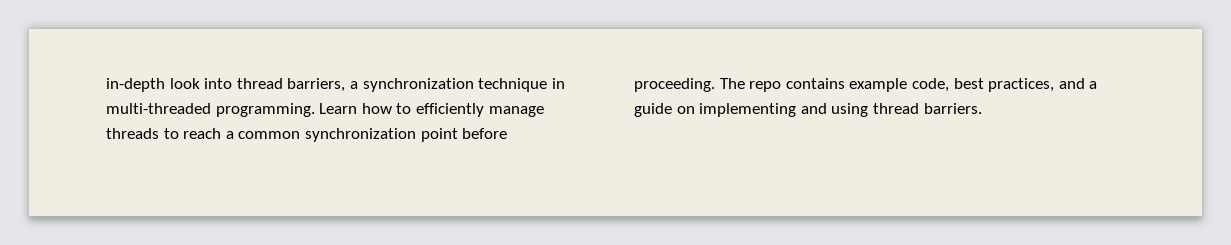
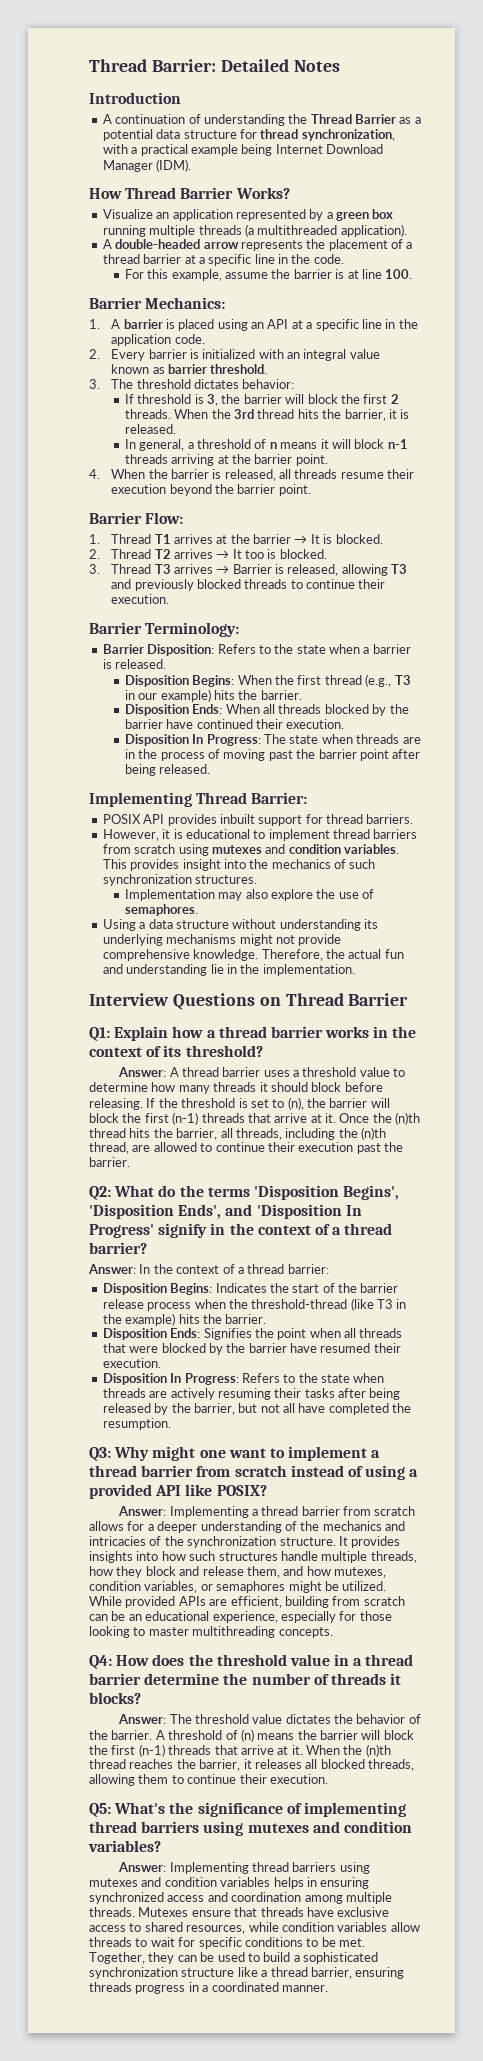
- in-depth look into thread barriers, a synchronization technique in multi-threaded programming. Learn how to efficiently manage threads to reach a common synchronization point before proceeding. The repo contains example code, best practices, and a guide on implementing and using thread barriers.
+ Thread Barrier: Detailed Notes
+ Introduction
+ A continuation of understanding the Thread Barrier as a potential data structure for thread synchronization, with a practical example being Internet Download Manager (IDM).
+ How Thread Barrier Works?
+ Visualize an application represented by a green box running multiple threads (a multithreaded application).
+ A double-headed arrow represents the placement of a thread barrier at a specific line in the code.
+ For this example, assume the barrier is at line 100.
+ Barrier Mechanics:
+ 1. A barrier is placed using an API at a specific line in the application code.
+ 2. Every barrier is initialized with an integral value known as barrier threshold.
+ 3. The threshold dictates behavior:
+ If threshold is 3, the barrier will block the first 2 threads. When the 3rd thread hits the barrier, it is released.
+ In general, a threshold of n means it will block n-1 threads arriving at the barrier point.
+ 4. When the barrier is released, all threads resume their execution beyond the barrier point.
+ Barrier Flow:
+ 1. Thread T1 arrives at the barrier → It is blocked.
+ 2. Thread T2 arrives → It too is blocked.
+ 3. Thread T3 arrives → Barrier is released, allowing T3 and previously blocked threads to continue their execution.
+ Barrier Terminology:
+ Barrier Disposition: Refers to the state when a barrier is released.
+ Disposition Begins: When the first thread (e.g., T3 in our example) hits the barrier.
+ Disposition Ends: When all threads blocked by the barrier have continued their execution.
+ Disposition In Progress: The state when threads are in the process of moving past the barrier point after being released.
+ Implementing Thread Barrier:
+ POSIX API provides inbuilt support for thread barriers.
+ However, it is educational to implement thread barriers from scratch using mutexes and condition variables. This provides insight into the mechanics of such synchronization structures.
+ Implementation may also explore the use of semaphores.
+ Using a data structure without understanding its underlying mechanisms might not provide comprehensive knowledge. Therefore, the actual fun and understanding lie in the implementation.
+ Interview Questions on Thread Barrier
+ Q1: Explain how a thread barrier works in the context of its threshold?
+ Answer: A thread barrier uses a threshold value to determine how many threads it should block before releasing. If the threshold is set to (n), the barrier will block the first (n-1) threads that arrive at it. Once the (n)th thread hits the barrier, all threads, including the (n)th thread, are allowed to continue their execution past the barrier.
+ Q2: What do the terms 'Disposition Begins', 'Disposition Ends', and 'Disposition In Progress' signify in the context of a thread barrier?
+ Answer: In the context of a thread barrier:
+ Disposition Begins: Indicates the start of the barrier release process when the threshold-thread (like T3 in the example) hits the barrier.
+ Disposition Ends: Signifies the point when all threads that were blocked by the barrier have resumed their execution.
+ Disposition In Progress: Refers to the state when threads are actively resuming their tasks after being released by the barrier, but not all have completed the resumption.
+ Q3: Why might one want to implement a thread barrier from scratch instead of using a provided API like POSIX?
+ Answer: Implementing a thread barrier from scratch allows for a deeper understanding of the mechanics and intricacies of the synchronization structure. It provides insights into how such structures handle multiple threads, how they block and release them, and how mutexes, condition variables, or semaphores might be utilized. While provided APIs are efficient, building from scratch can be an educational experience, especially for those looking to master multithreading concepts.
+ Q4: How does the threshold value in a thread barrier determine the number of threads it blocks?
+ Answer: The threshold value dictates the behavior of the barrier. A threshold of (n) means the barrier will block the first (n-1) threads that arrive at it. When the (n)th thread reaches the barrier, it releases all blocked threads, allowing them to continue their execution.
+ Q5: What's the significance of implementing thread barriers using mutexes and condition variables?
+ Answer: Implementing thread barriers using mutexes and condition variables helps in ensuring synchronized access and coordination among multiple threads. Mutexes ensure that threads have exclusive access to shared resources, while condition variables allow threads to wait for specific conditions to be met. Together, they can be used to build a sophisticated synchronization structure like a thread barrier, ensuring threads progress in a coordinated manner.

